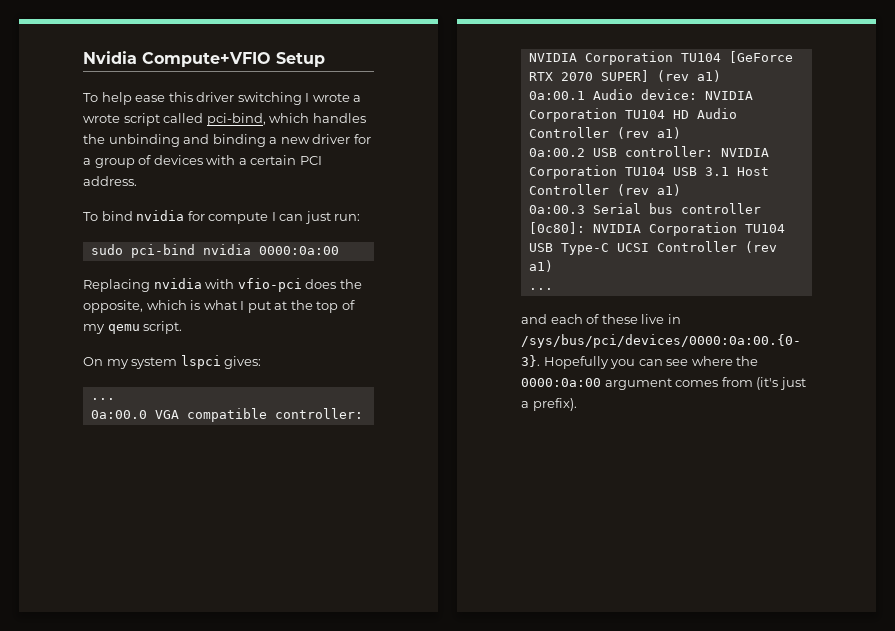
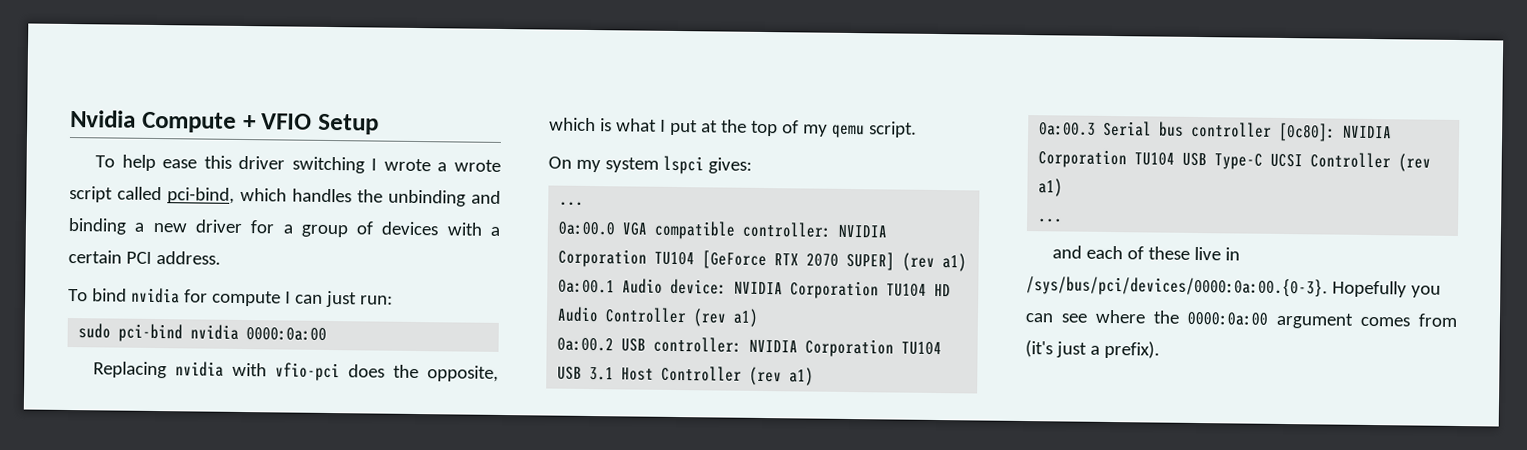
- Nvidia Compute+VFIO Setup
+ Nvidia Compute + VFIO Setup

